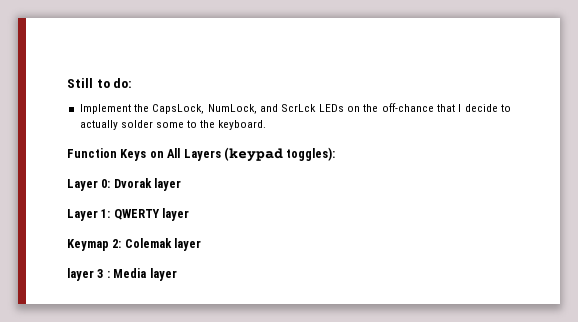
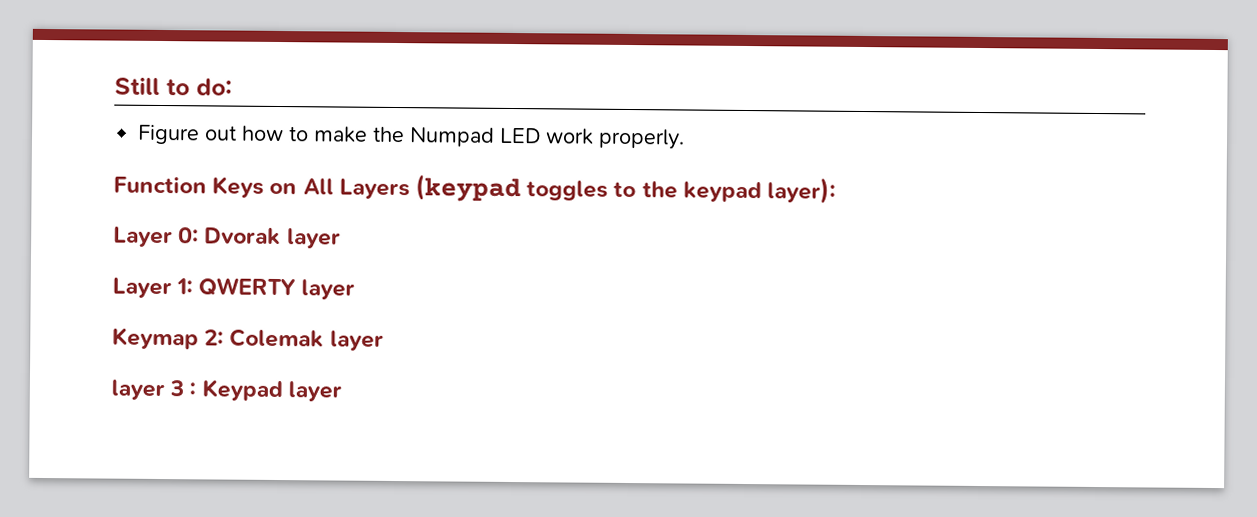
- Implement the CapsLock, NumLock, and ScrLck LEDs on the off-chance that I decide to actually solder some to the keyboard.
+ Figure out how to make the Numpad LED work properly.
- Function Keys on All Layers (keypad toggles):
+ Function Keys on All Layers (keypad toggles to the keypad layer):
- layer 3 : Media layer
+ layer 3 : Keypad layer

